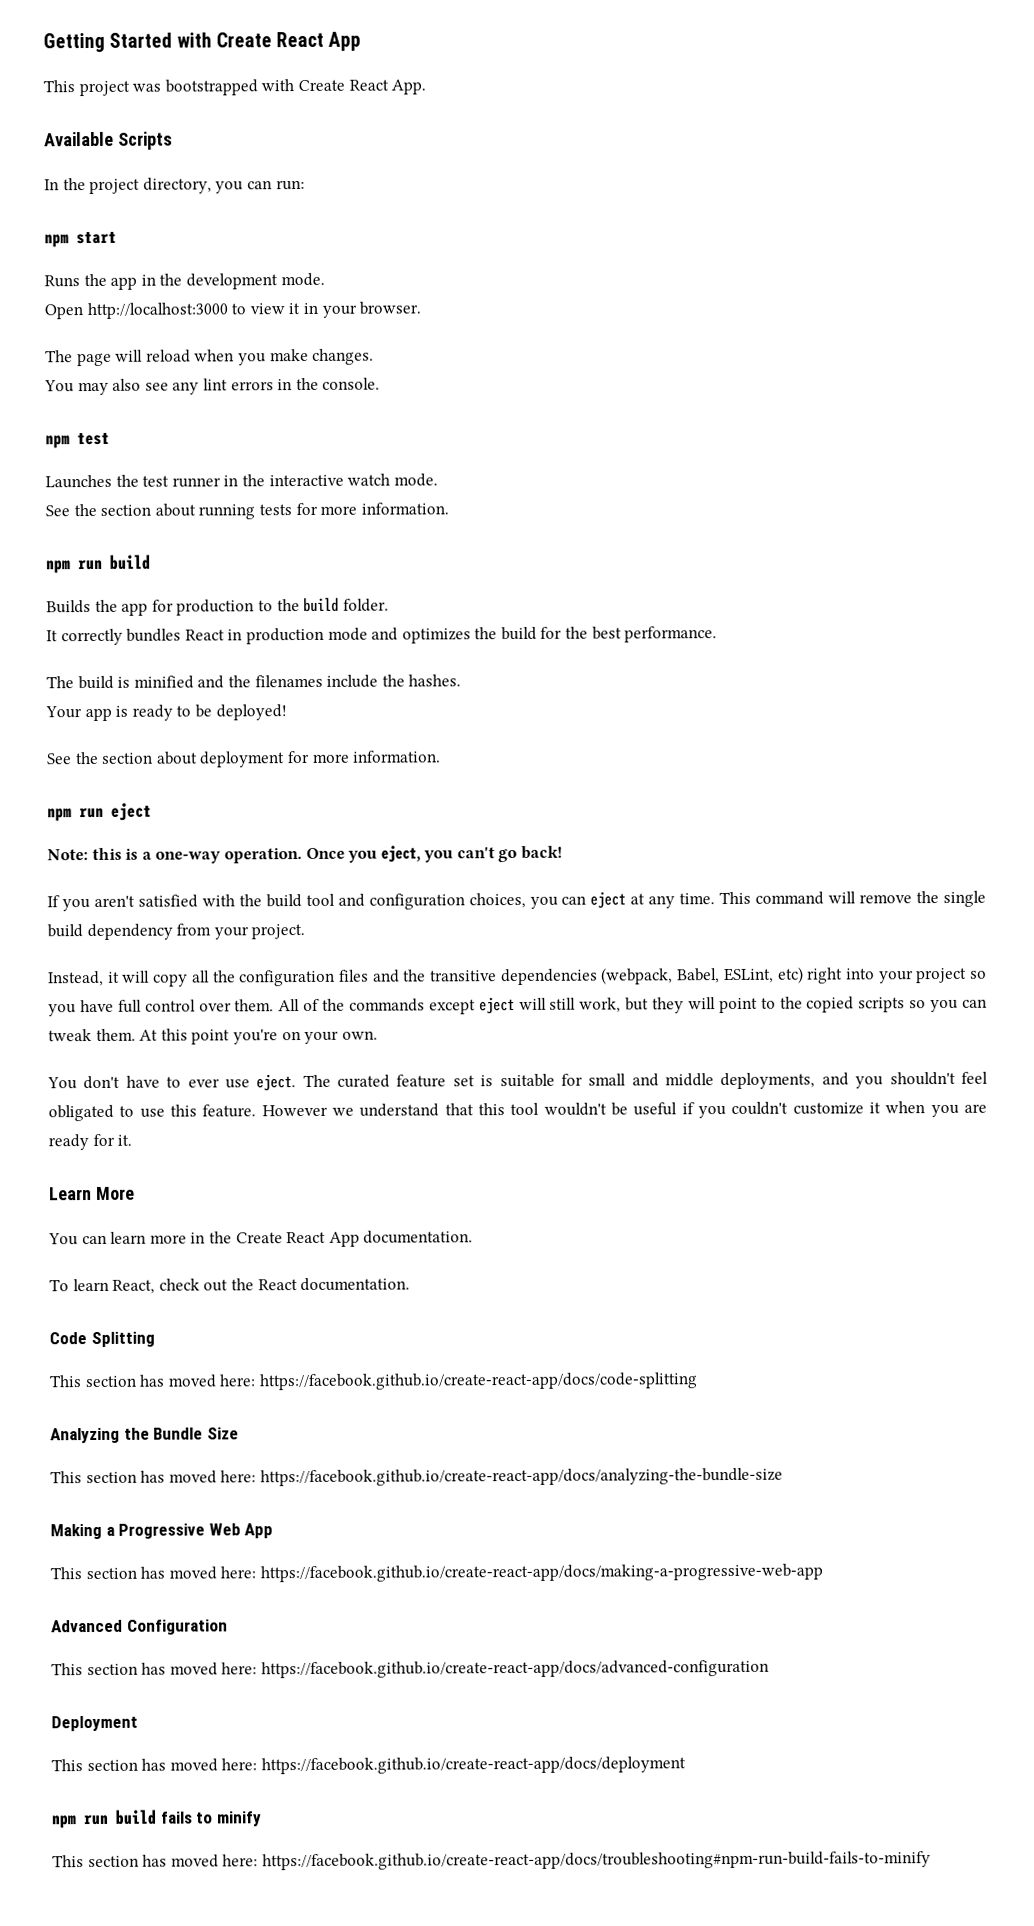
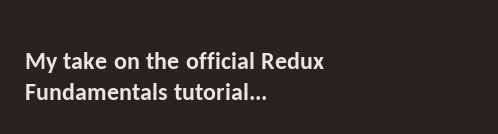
- Getting Started with Create React App
- This project was bootstrapped with Create React App.
- Available Scripts
- In the project directory, you can run:
- npm start
- Runs the app in the development mode.
- Open http://localhost:3000 to view it in your browser.
- The page will reload when you make changes.
- You may also see any lint errors in the console.
- npm test
- Launches the test runner in the interactive watch mode.
- See the section about running tests for more information.
- npm run build
- Builds the app for production to the build folder.
- It correctly bundles React in production mode and optimizes the build for the best performance.
- The build is minified and the filenames include the hashes.
- Your app is ready to be deployed!
- See the section about deployment for more information.
- npm run eject
- Note: this is a one-way operation. Once you eject, you can't go back!
- If you aren't satisfied with the build tool and configuration choices, you can eject at any time. This command will remove the single build dependency from your project.
- Instead, it will copy all the configuration files and the transitive dependencies (webpack, Babel, ESLint, etc) right into your project so you have full control over them. All of the commands except eject will still work, but they will point to the copied scripts so you can tweak them. At this point you're on your own.
- You don't have to ever use eject. The curated feature set is suitable for small and middle deployments, and you shouldn't feel obligated to use this feature. However we understand that this tool wouldn't be useful if you couldn't customize it when you are ready for it.
- Learn More
- You can learn more in the Create React App documentation.
- To learn React, check out the React documentation.
- Code Splitting
- This section has moved here: https://facebook.github.io/create-react-app/docs/code-splitting
- Analyzing the Bundle Size
- This section has moved here: https://facebook.github.io/create-react-app/docs/analyzing-the-bundle-size
- Making a Progressive Web App
- This section has moved here: https://facebook.github.io/create-react-app/docs/making-a-progressive-web-app
- Advanced Configuration
- This section has moved here: https://facebook.github.io/create-react-app/docs/advanced-configuration
- Deployment
- This section has moved here: https://facebook.github.io/create-react-app/docs/deployment
- npm run build fails to minify
- This section has moved here: https://facebook.github.io/create-react-app/docs/troubleshooting#npm-run-build-fails-to-minify
+ My take on the official Redux Fundamentals tutorial...

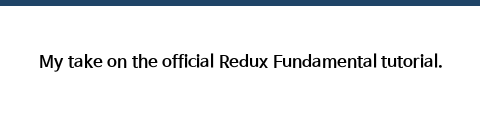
- My take on the official Redux Fundamentals tutorial...
+ My take on the official Redux Fundamental tutorial.

